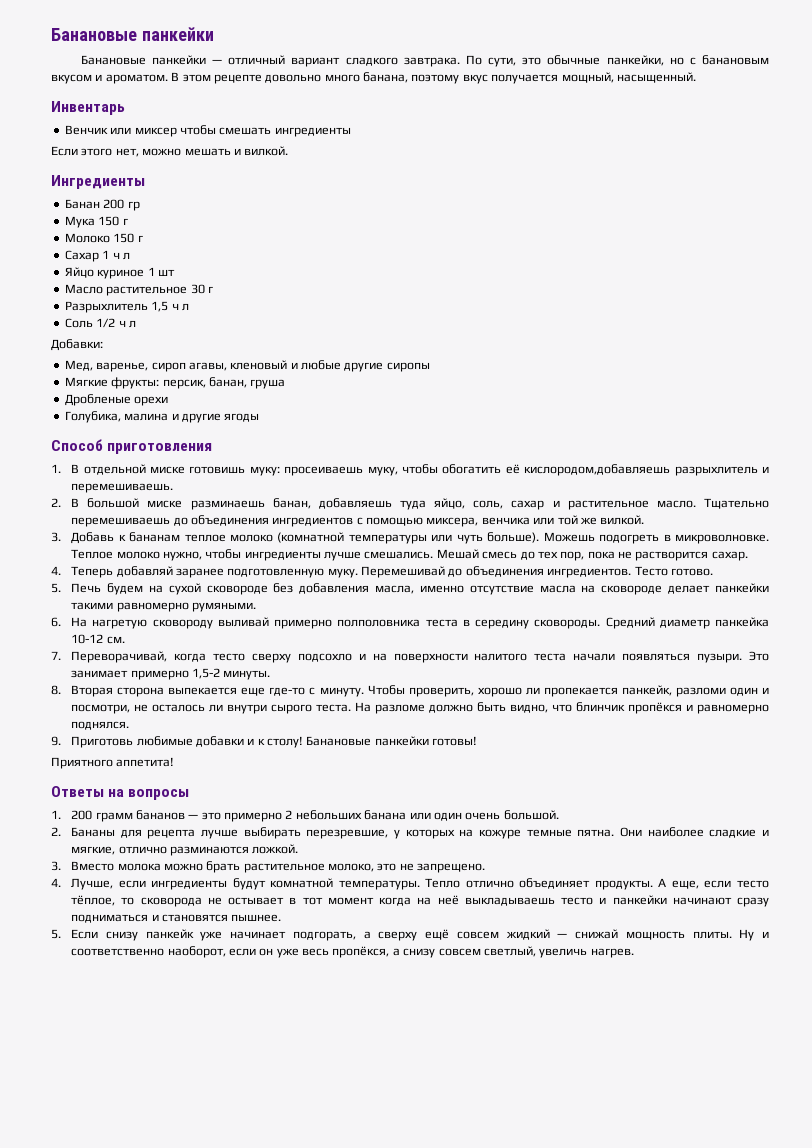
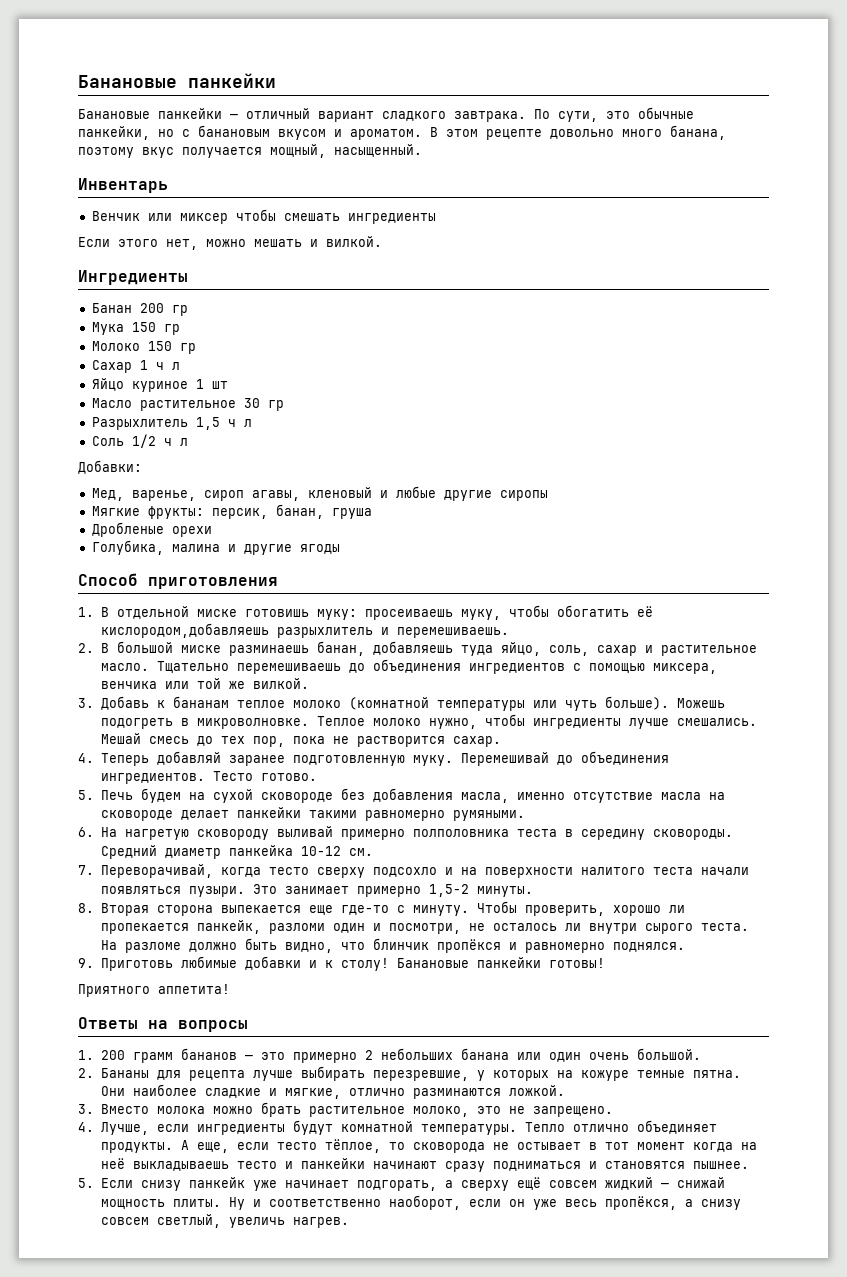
- Мука 150 г
+ Мука 150 гр
- Молоко 150 г
+ Молоко 150 гр
- Масло растительное 30 г
+ Масло растительное 30 гр

